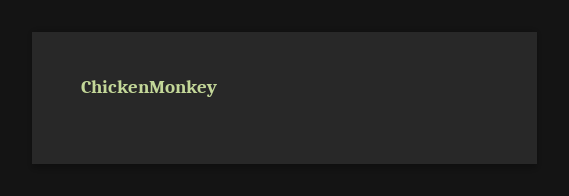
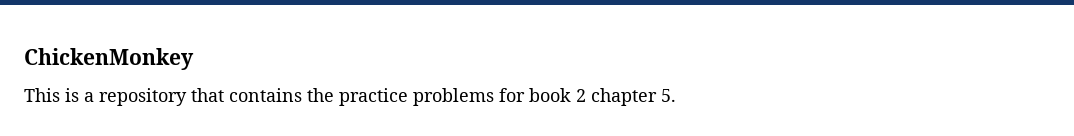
+ This is a repository that contains the practice problems for book 2 chapter 5.

